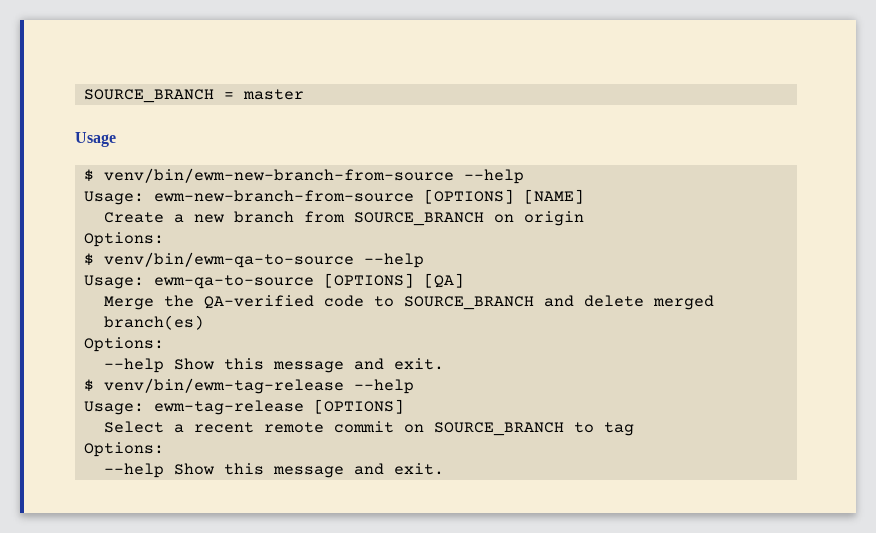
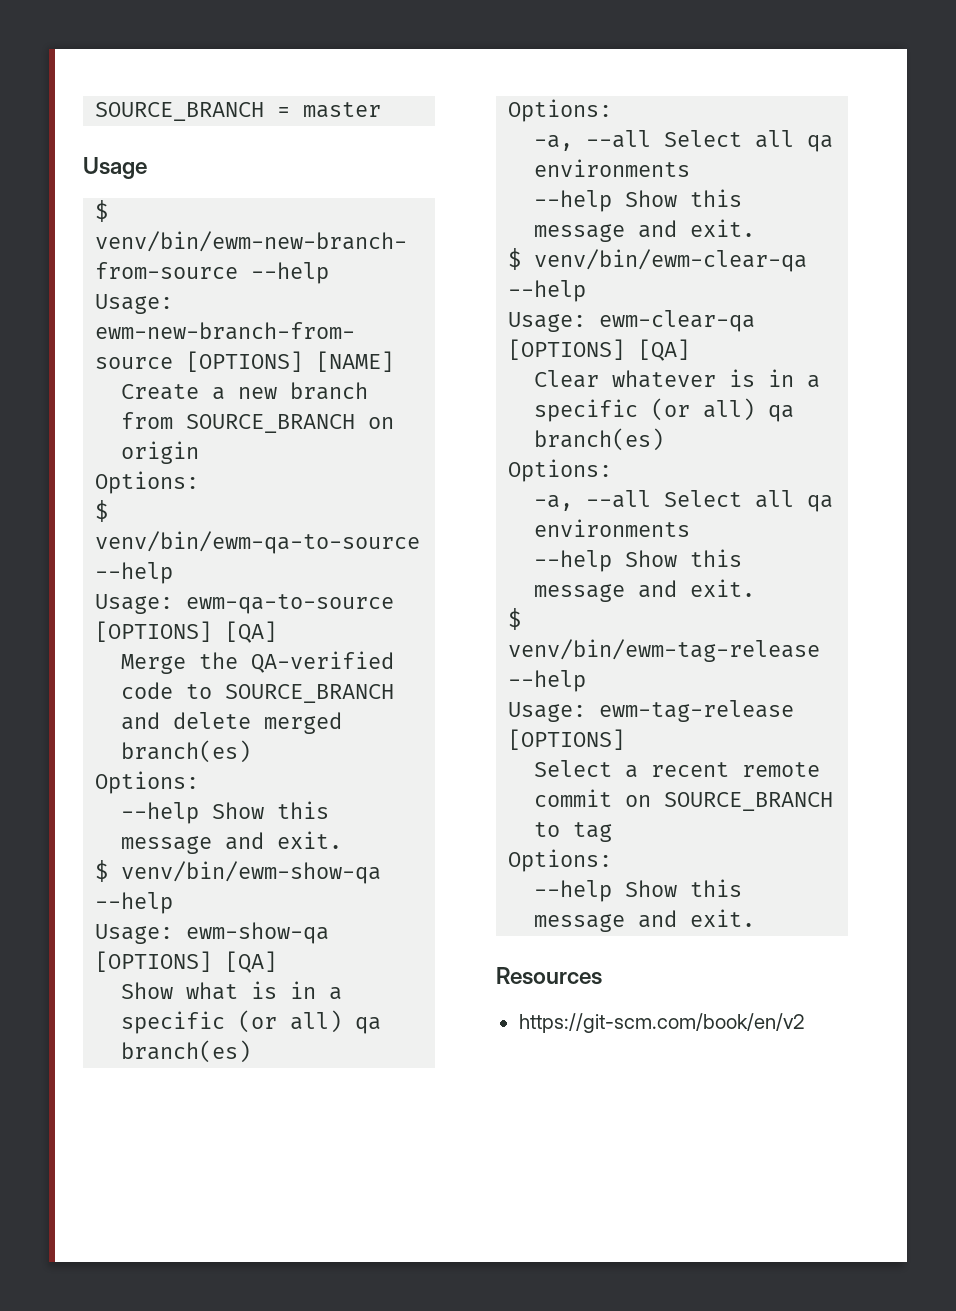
+ $ venv/bin/ewm-show-qa --help
+ Usage: ewm-show-qa [OPTIONS] [QA]
+ Show what is in a specific (or all) qa branch(es)
+ Options:
+ -a, --all Select all qa environments
+ --help Show this message and exit.
+ $ venv/bin/ewm-clear-qa --help
+ Usage: ewm-clear-qa [OPTIONS] [QA]
+ Clear whatever is in a specific (or all) qa branch(es)
+ Options:
+ -a, --all Select all qa environments
+ --help Show this message and exit.
+ Resources
+ https://git-scm.com/book/en/v2

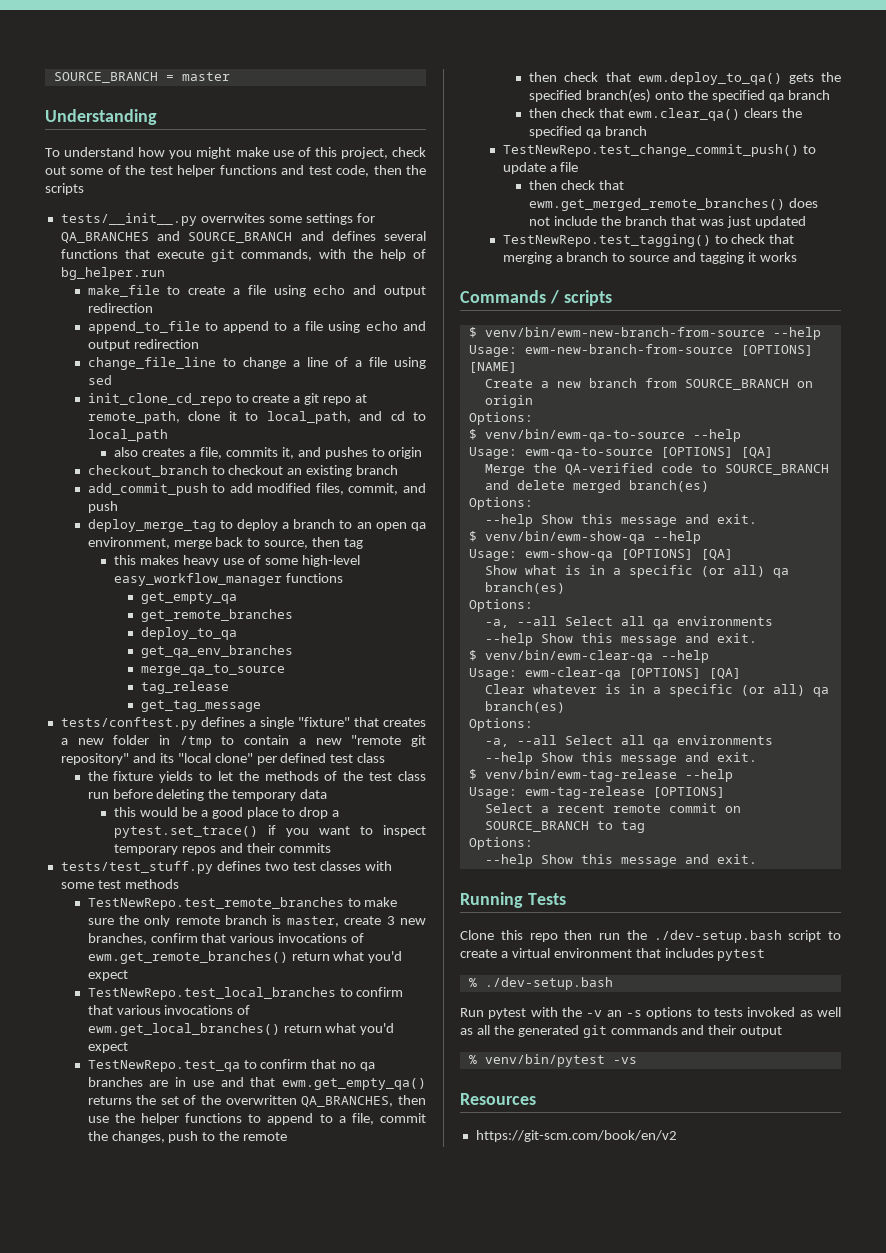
- Usage
+ Understanding
+ To understand how you might make use of this project, check out some of the test helper functions and test code, then the scripts
+ tests/__init__.py overrwites some settings for QA_BRANCHES and SOURCE_BRANCH and defines several functions that execute git commands, with the help of bg_helper.run
+ make_file to create a file using echo and output redirection
+ append_to_file to append to a file using echo and output redirection
+ change_file_line to change a line of a file using sed
+ init_clone_cd_repo to create a git repo at remote_path, clone it to local_path, and cd to local_path
+ also creates a file, commits it, and pushes to origin
+ checkout_branch to checkout an existing branch
+ add_commit_push to add modified files, commit, and push
+ deploy_merge_tag to deploy a branch to an open qa environment, merge back to source, then tag
+ this makes heavy use of some high-level easy_workflow_manager functions
+ get_empty_qa
+ get_remote_branches
+ deploy_to_qa
+ get_qa_env_branches
+ merge_qa_to_source
+ tag_release
+ get_tag_message
+ tests/conftest.py defines a single "fixture" that creates a new folder in /tmp to contain a new "remote git repository" and its "local clone" per defined test class
+ the fixture yields to let the methods of the test class run before deleting the temporary data
+ this would be a good place to drop a pytest.set_trace() if you want to inspect temporary repos and their commits
+ tests/test_stuff.py defines two test classes with some test methods
+ TestNewRepo.test_remote_branches to make sure the only remote branch is master, create 3 new branches, confirm that various invocations of ewm.get_remote_branches() return what you'd expect
+ TestNewRepo.test_local_branches to confirm that various invocations of ewm.get_local_branches() return what you'd expect
+ TestNewRepo.test_qa to confirm that no qa branches are in use and that ewm.get_empty_qa() returns the set of the overwritten QA_BRANCHES, then use the helper functions to append to a file, commit the changes, push to the remote
+ then check that ewm.deploy_to_qa() gets the specified branch(es) onto the specified qa branch
+ then check that ewm.clear_qa() clears the specified qa branch
+ TestNewRepo.test_change_commit_push() to update a file
+ then check that ewm.get_merged_remote_branches() does not include the branch that was just updated
+ TestNewRepo.test_tagging() to check that merging a branch to source and tagging it works
+ Commands / scripts
+ Running Tests
+ Clone this repo then run the ./dev-setup.bash script to create a virtual environment that includes pytest
+ % ./dev-setup.bash
+ Run pytest with the -v an -s options to tests invoked as well as all the generated git commands and their output
+ % venv/bin/pytest -vs

